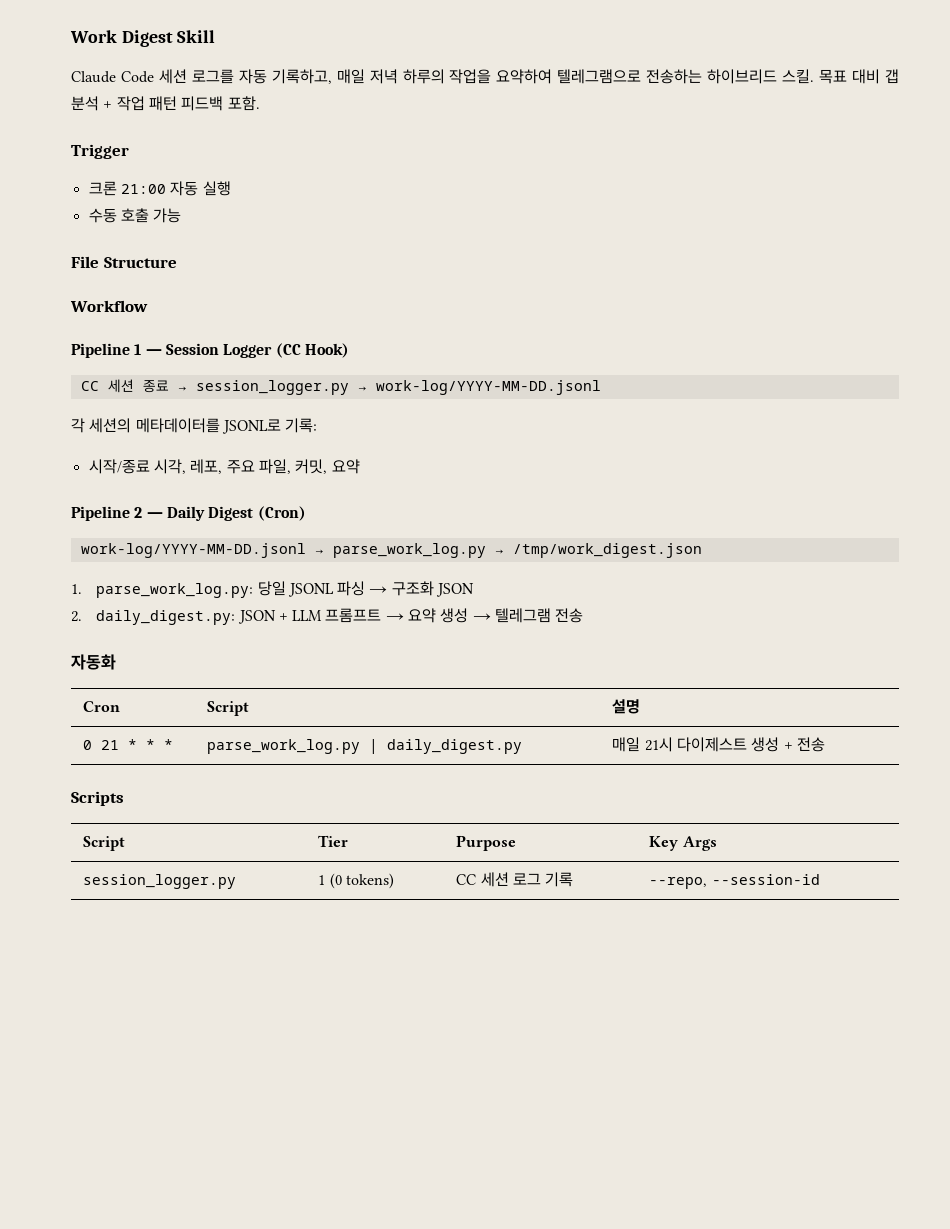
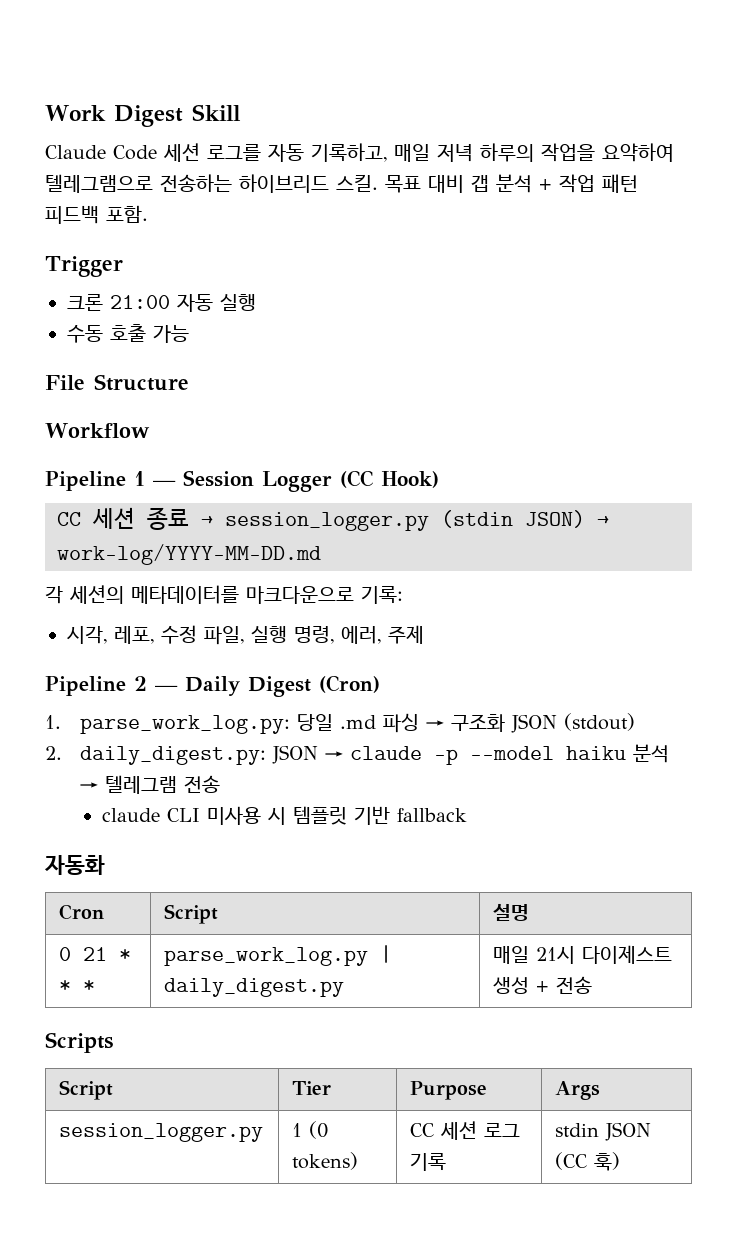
- CC 세션 종료 → session_logger.py → work-log/YYYY-MM-DD.jsonl
+ CC 세션 종료 → session_logger.py (stdin JSON) → work-log/YYYY-MM-DD.md
- 각 세션의 메타데이터를 JSONL로 기록:
+ 각 세션의 메타데이터를 마크다운으로 기록:
- 시작/종료 시각, 레포, 주요 파일, 커밋, 요약
+ 시각, 레포, 수정 파일, 실행 명령, 에러, 주제
- work-log/YYYY-MM-DD.jsonl → parse_work_log.py → /tmp/work_digest.json
- 1. parse_work_log.py: 당일 JSONL 파싱 → 구조화 JSON
+ 1. parse_work_log.py: 당일 .md 파싱 → 구조화 JSON (stdout)
- 2. daily_digest.py: JSON + LLM 프롬프트 → 요약 생성 → 텔레그램 전송
+ 2. daily_digest.py: JSON → claude -p --model haiku 분석 → 텔레그램 전송
+ claude CLI 미사용 시 템플릿 기반 fallback
- Script | Tier | Purpose | Key Args
+ Script | Tier | Purpose | Args
- session_logger.py | 1 (0 tokens) | CC 세션 로그 기록 | --repo, --session-id
+ session_logger.py | 1 (0 tokens) | CC 세션 로그 기록 | stdin JSON (CC 훅)

